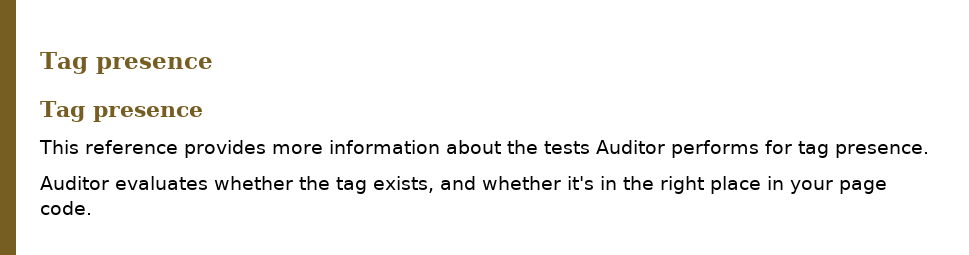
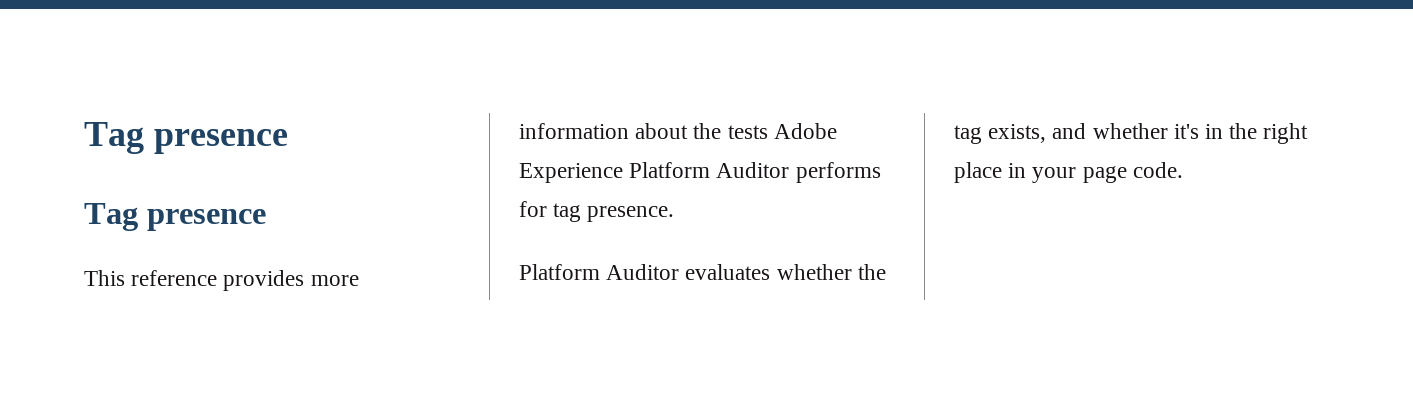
- This reference provides more information about the tests Auditor performs for tag presence.
+ This reference provides more information about the tests Adobe Experience Platform Auditor performs for tag presence.
- Auditor evaluates whether the tag exists, and whether it's in the right place in your page code.
+ Platform Auditor evaluates whether the tag exists, and whether it's in the right place in your page code.

